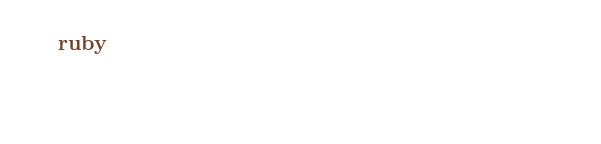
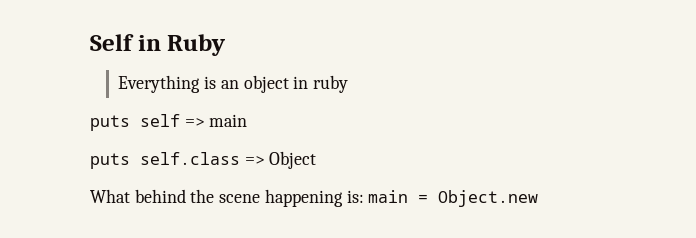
- ruby
+ Self in Ruby
+ Everything is an object in ruby
+ puts self => main
+ puts self.class => Object
+ What behind the scene happening is: main = Object.new

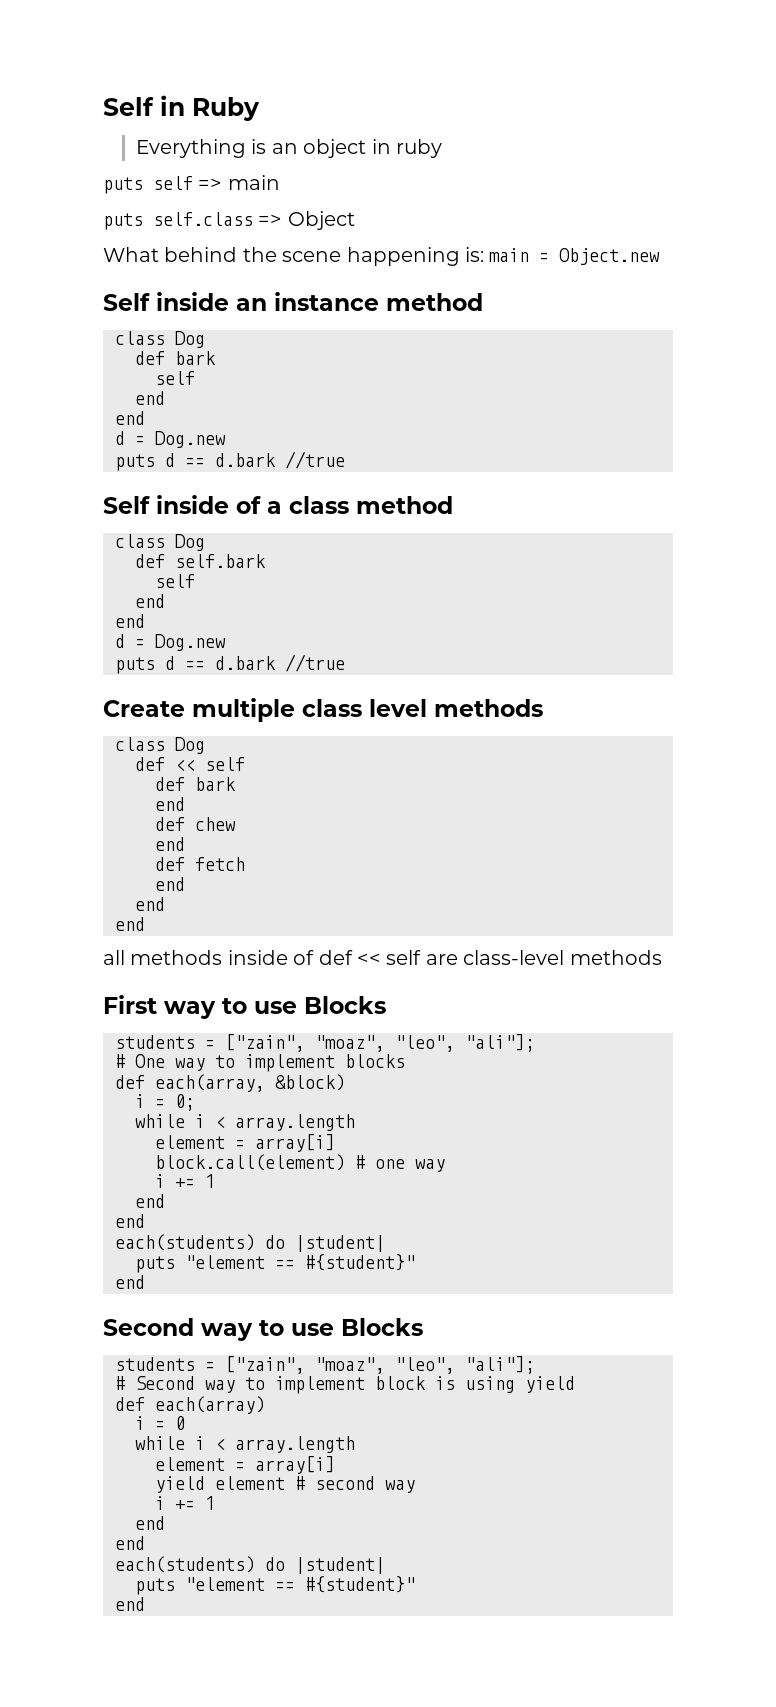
+ Self inside an instance method
+ class Dog
+ def bark
+ self
+ end
+ end
+ d = Dog.new
+ puts d == d.bark //true
+ Self inside of a class method
+ class Dog
+ def self.bark
+ self
+ end
+ end
+ d = Dog.new
+ puts d == d.bark //true
+ Create multiple class level methods
+ class Dog
+ def << self
+ def bark
+ end
+ def chew
+ end
+ def fetch
+ end
+ end
+ end
+ all methods inside of def << self are class-level methods
+ First way to use Blocks
+ students = ["zain", "moaz", "leo", "ali"];
+ # One way to implement blocks
+ def each(array, &block)
+ i = 0;
+ while i < array.length
+ element = array[i]
+ block.call(element) # one way
+ i += 1
+ end
+ end
+ each(students) do |student|
+ puts "element == #{student}"
+ end
+ Second way to use Blocks
+ students = ["zain", "moaz", "leo", "ali"];
+ # Second way to implement block is using yield
+ def each(array)
+ i = 0
+ while i < array.length
+ element = array[i]
+ yield element # second way
+ i += 1
+ end
+ end
+ each(students) do |student|
+ puts "element == #{student}"
+ end

